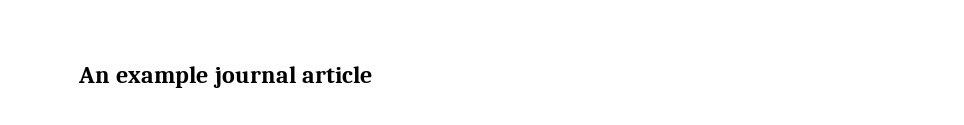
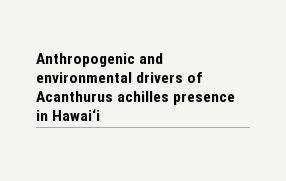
- An example journal article
+ Anthropogenic and environmental drivers of Acanthurus achilles presence in Hawai‘i

